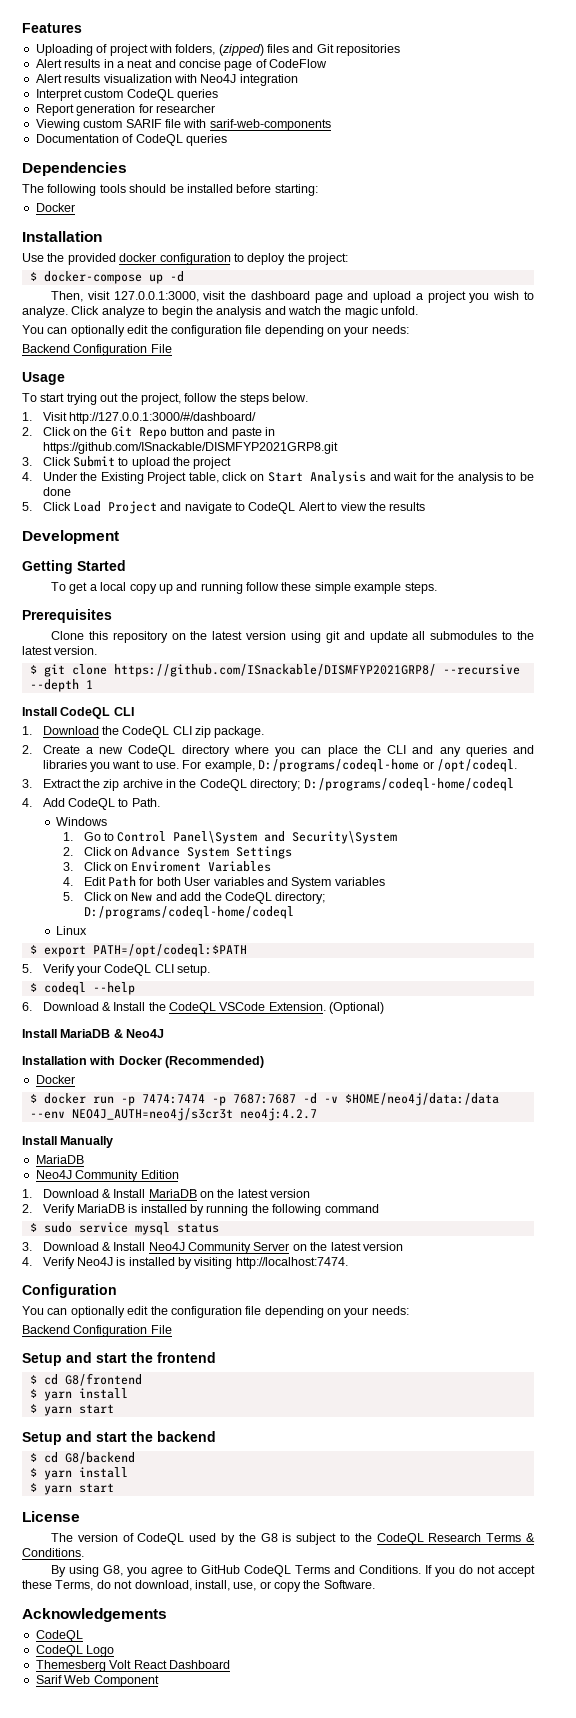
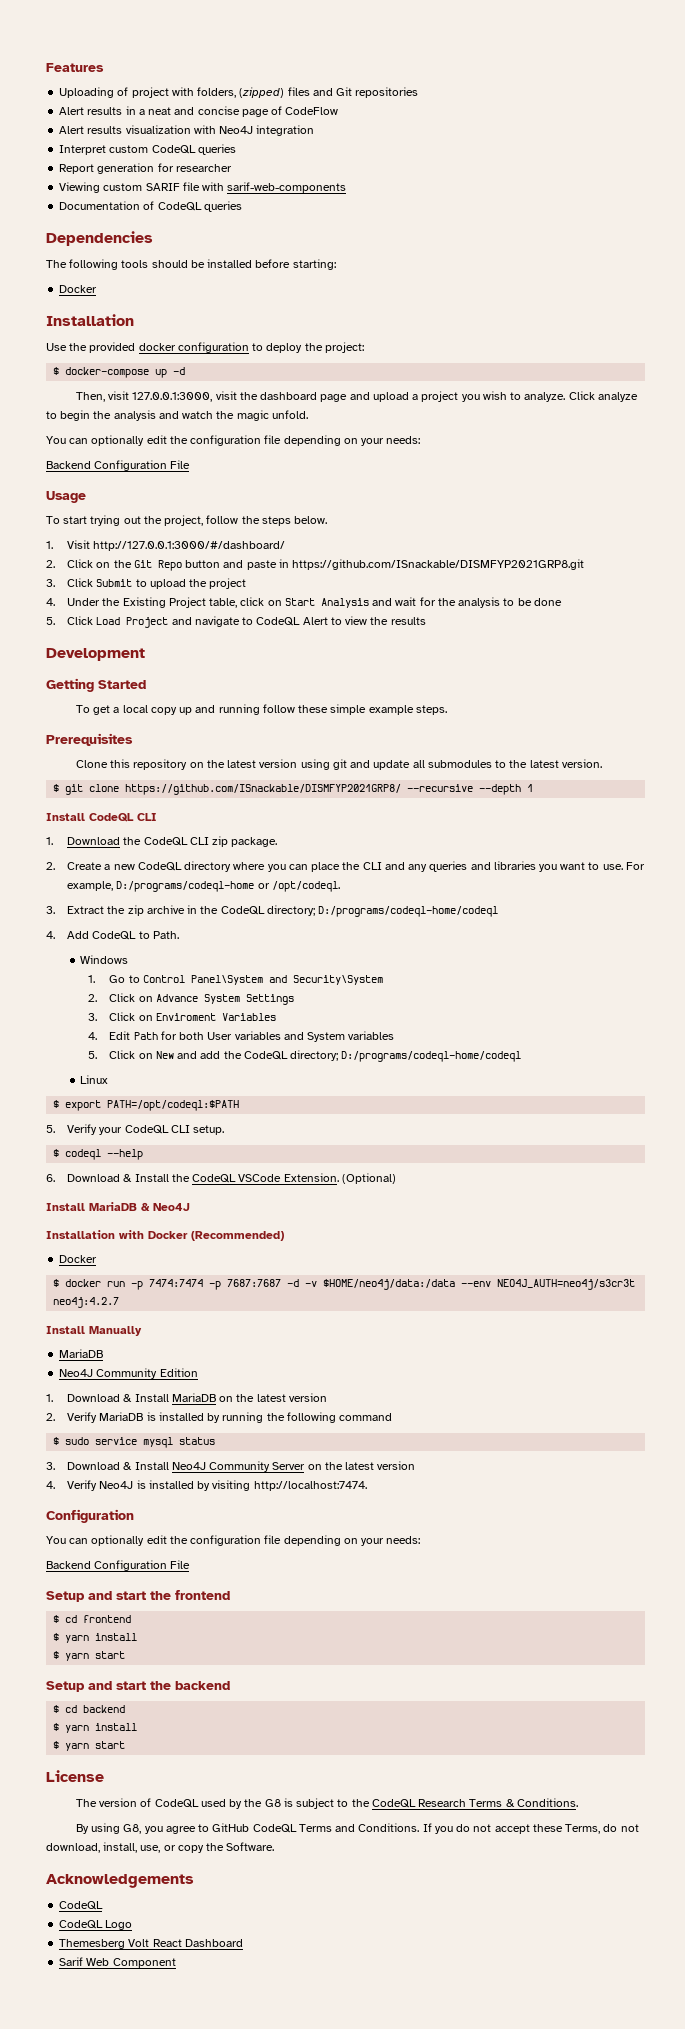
- $ cd G8/frontend
+ $ cd frontend
- $ cd G8/backend
+ $ cd backend

